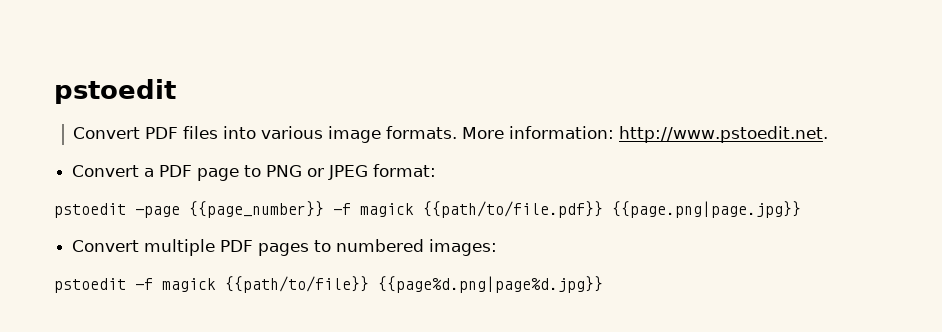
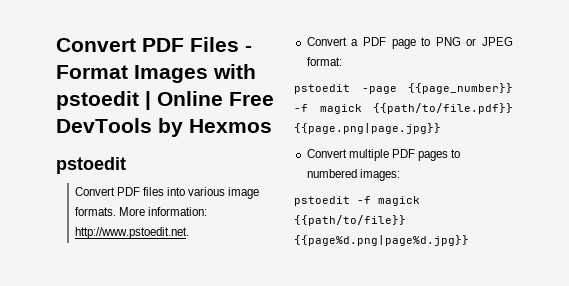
+ Convert PDF Files - Format Images with pstoedit | Online Free DevTools by Hexmos

